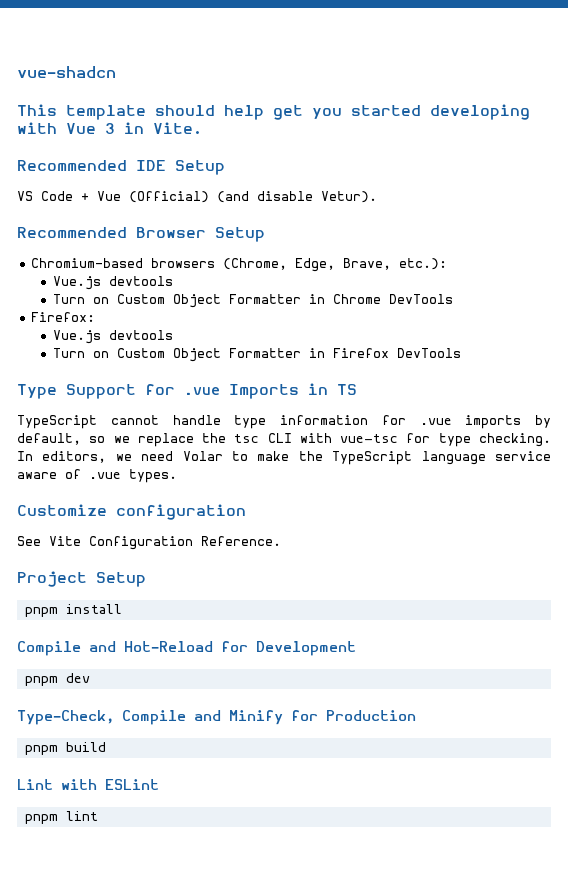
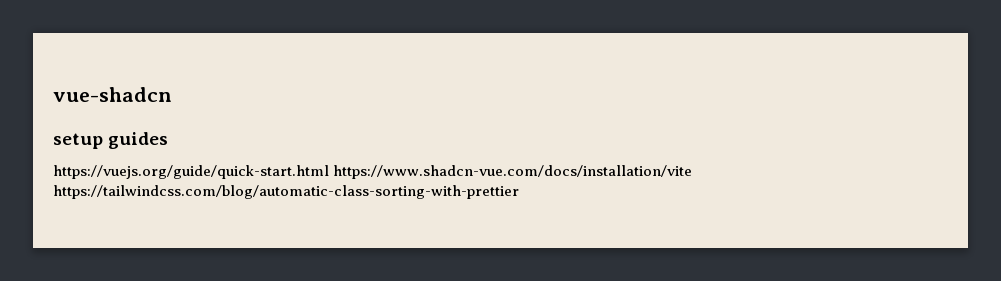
- This template should help get you started developing with Vue 3 in Vite.
- Recommended IDE Setup
- VS Code + Vue (Official) (and disable Vetur).
- Recommended Browser Setup
- Chromium-based browsers (Chrome, Edge, Brave, etc.):
- Vue.js devtools
- Turn on Custom Object Formatter in Chrome DevTools
- Firefox:
- Vue.js devtools
- Turn on Custom Object Formatter in Firefox DevTools
- Type Support for .vue Imports in TS
- TypeScript cannot handle type information for .vue imports by default, so we replace the tsc CLI with vue-tsc for type checking. In editors, we need Volar to make the TypeScript language service aware of .vue types.
- Customize configuration
- See Vite Configuration Reference.
- Project Setup
- pnpm install
- Compile and Hot-Reload for Development
- pnpm dev
- Type-Check, Compile and Minify for Production
- pnpm build
- Lint with ESLint
- pnpm lint
+ setup guides
+ https://vuejs.org/guide/quick-start.html https://www.shadcn-vue.com/docs/installation/vite https://tailwindcss.com/blog/automatic-class-sorting-with-prettier

